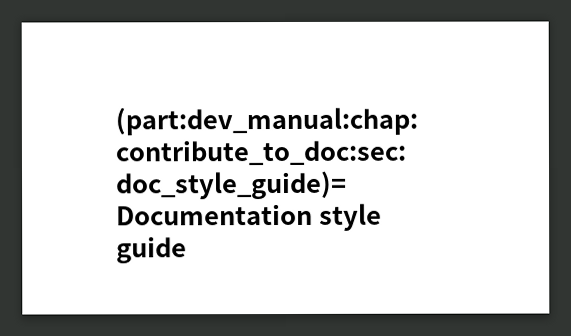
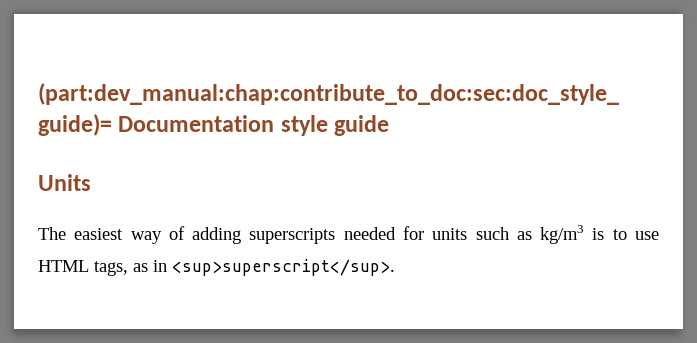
+ Units
+ The easiest way of adding superscripts needed for units such as kg/m3 is to use HTML tags, as in <sup>superscript</sup>.

